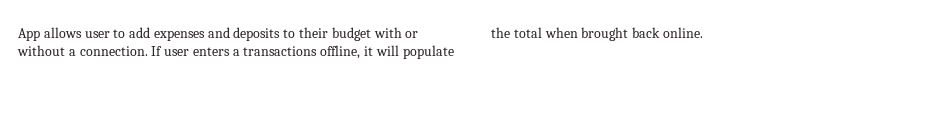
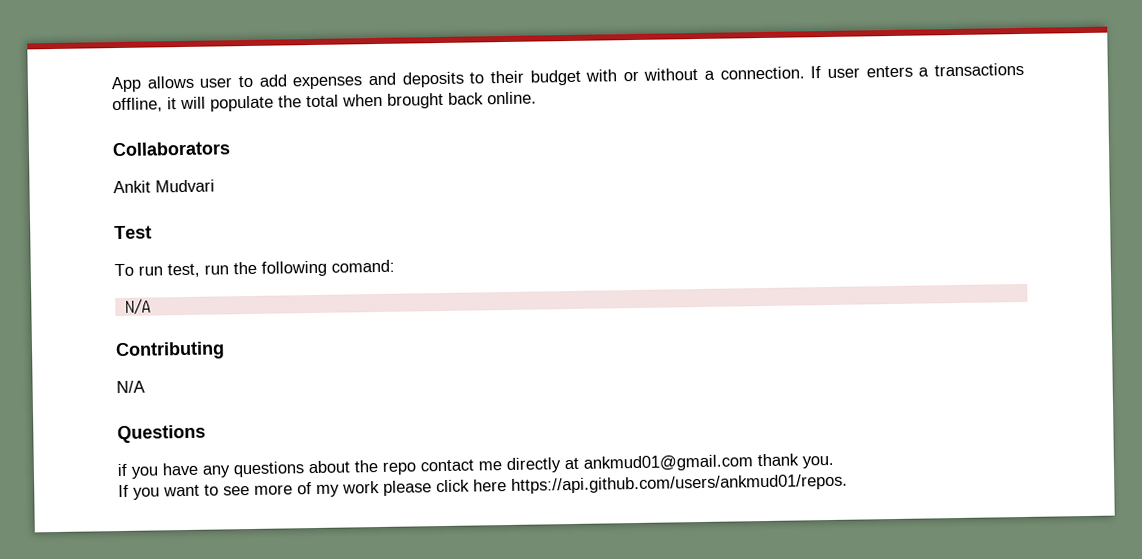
+ Collaborators
+ Ankit Mudvari
+ Test
+ To run test, run the following comand:
+ N/A
+ Contributing
+ N/A
+ Questions
+ if you have any questions about the repo contact me directly at ankmud01@gmail.com thank you.
+ If you want to see more of my work please click here https://api.github.com/users/ankmud01/repos.

